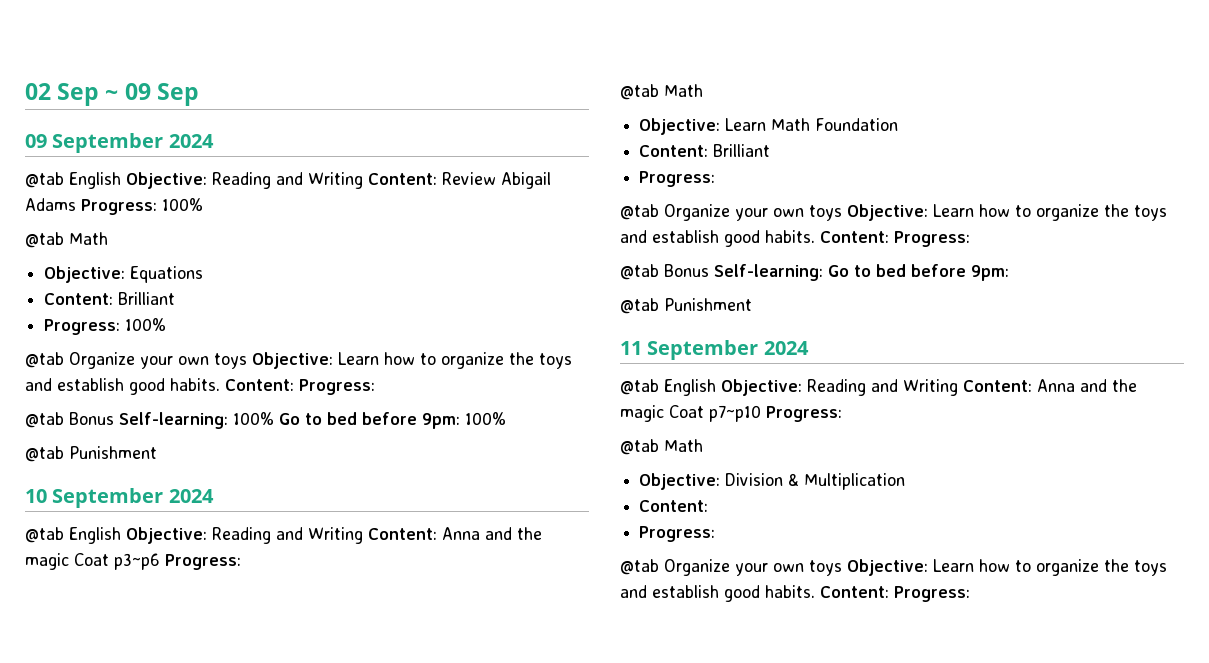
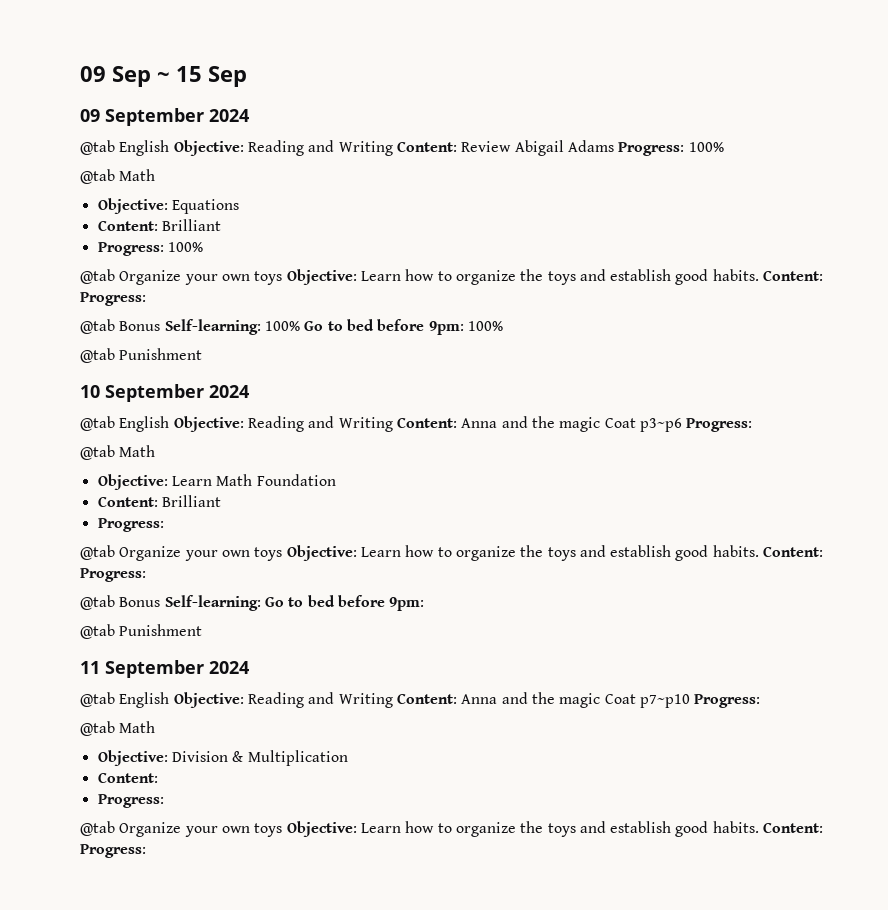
- 02 Sep ~ 09 Sep
+ 09 Sep ~ 15 Sep

